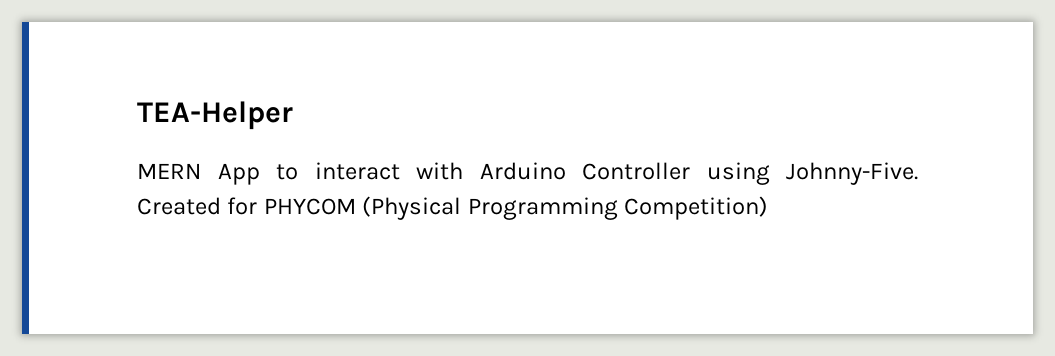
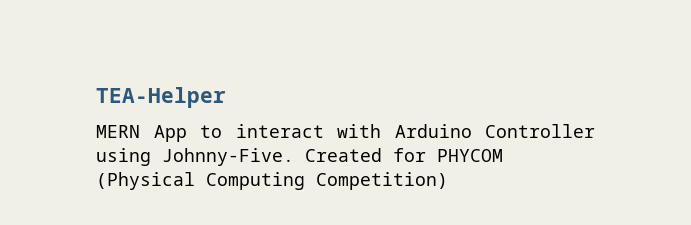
- Created for PHYCOM (Physical Programming Competition)
+ Created for PHYCOM (Physical Computing Competition)

